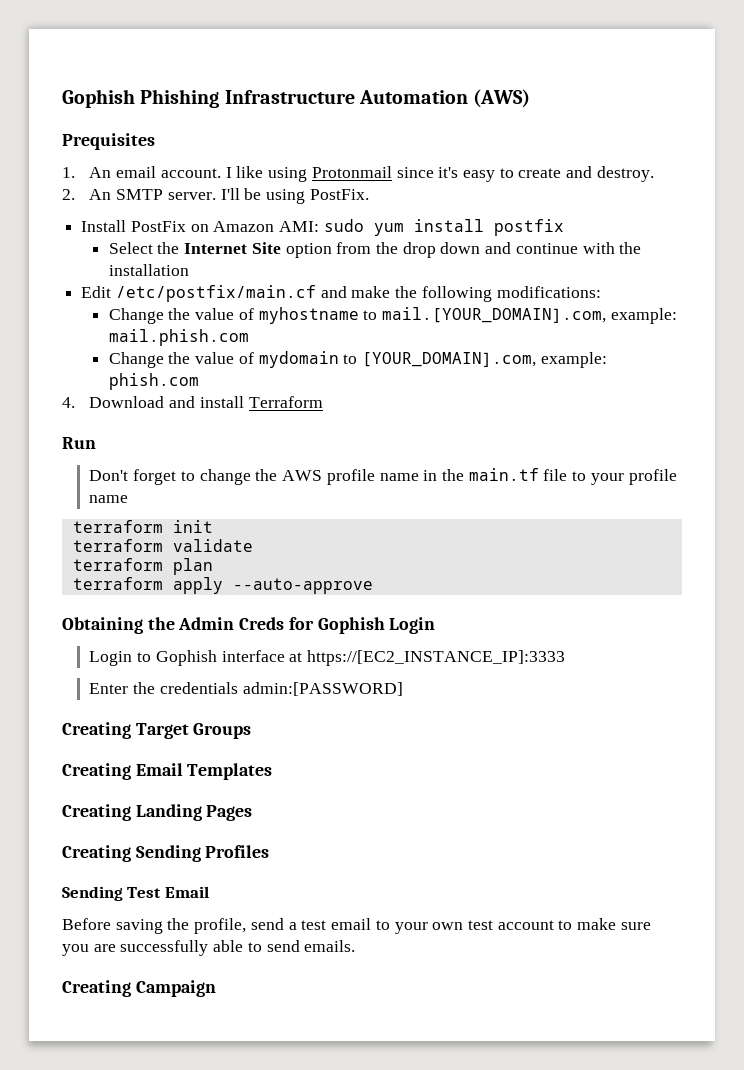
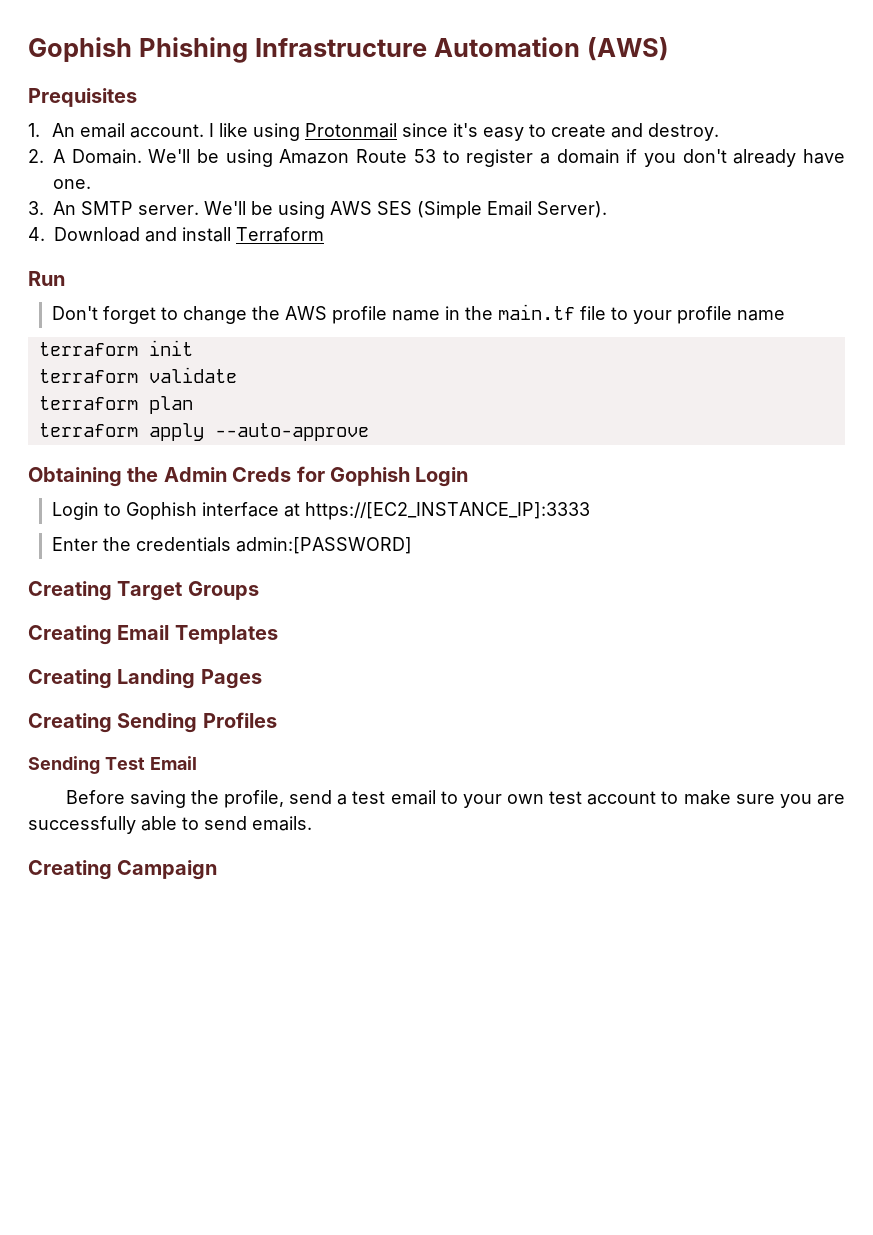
- 2. An SMTP server.
+ 2. A Domain. We'll be using Amazon Route 53 to register a domain if you don't already have one.
+ 3. An SMTP server.
- I'll be using PostFix.
- Install PostFix on Amazon AMI: sudo yum install postfix
- Select the Internet Site option from the drop down and continue with the installation
- Edit /etc/postfix/main.cf and make the following modifications:
- Change the value of myhostname to mail.[YOUR_DOMAIN].com, example: mail.phish.com
- Change the value of mydomain to [YOUR_DOMAIN].com, example: phish.com
+ We'll be using AWS SES (Simple Email Server).

